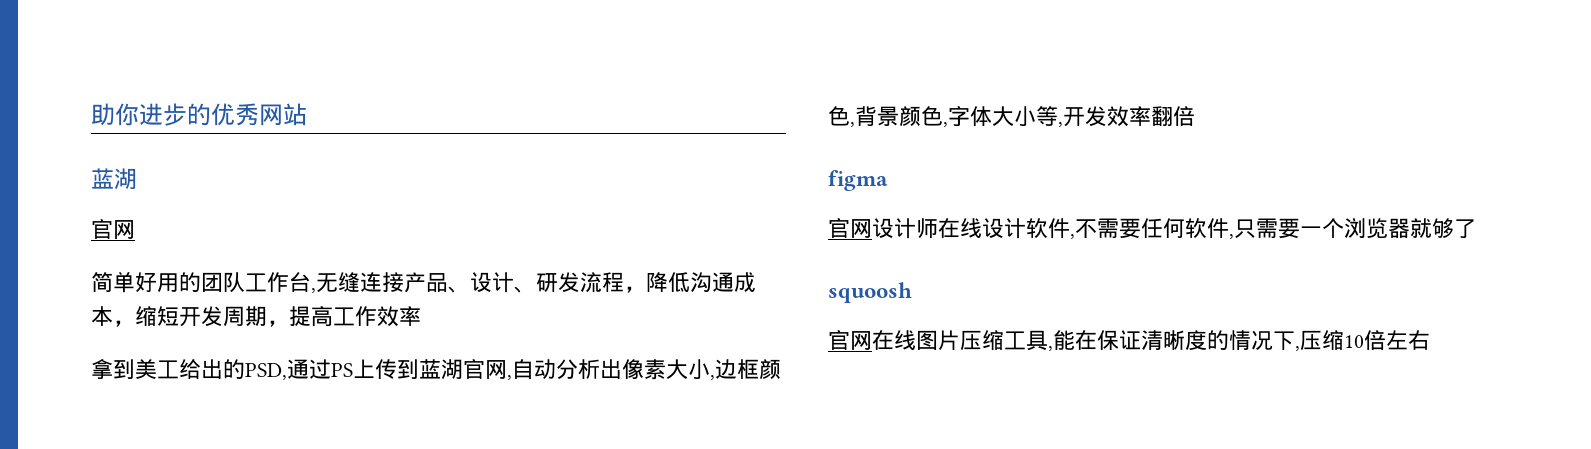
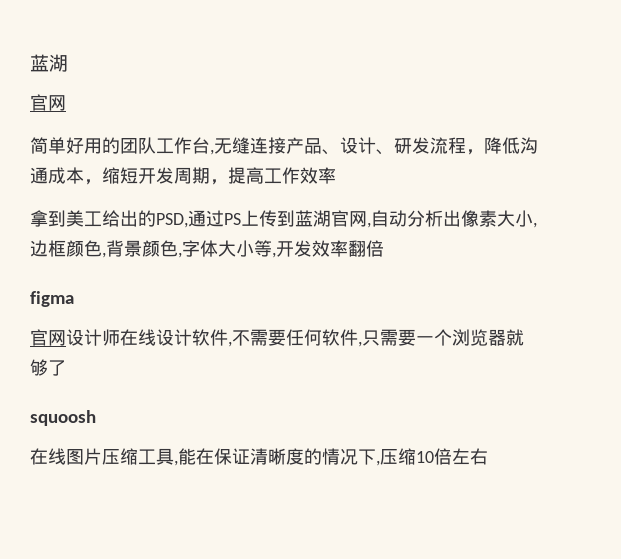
- 助你进步的优秀网站
- 官网在线图片压缩工具,能在保证清晰度的情况下,压缩10倍左右
+ 在线图片压缩工具,能在保证清晰度的情况下,压缩10倍左右

